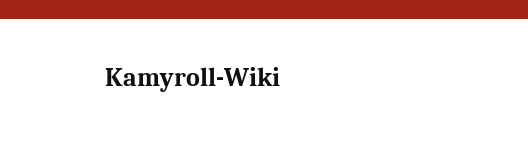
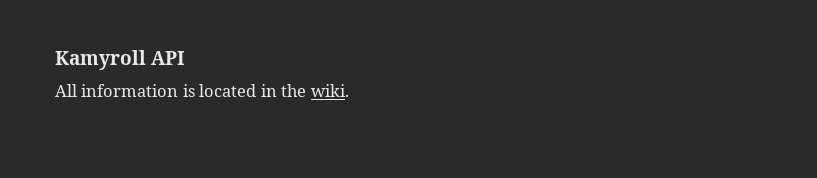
- Kamyroll-Wiki
+ Kamyroll API
+ All information is located in the wiki.

